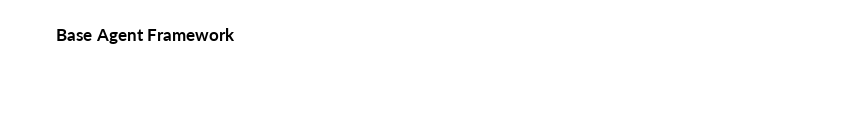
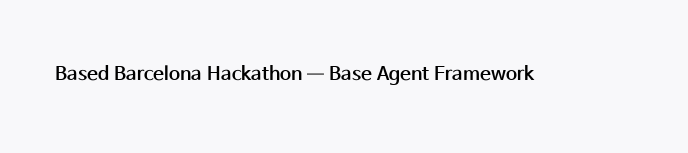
- Base Agent Framework
+ Based Barcelona Hackathon — Base Agent Framework

